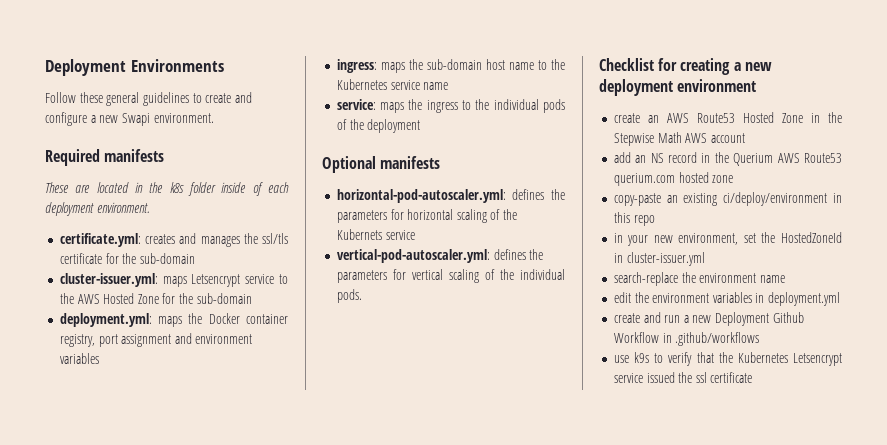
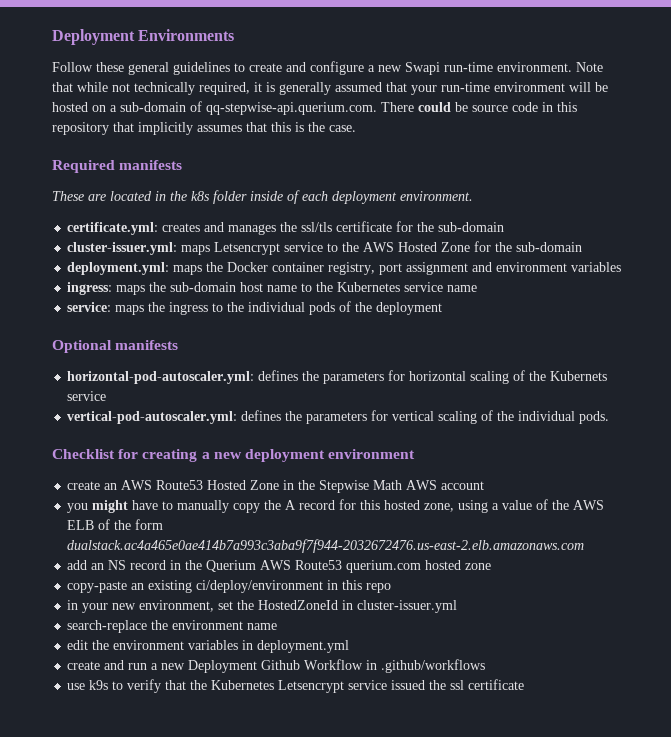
- Follow these general guidelines to create and configure a new Swapi environment.
+ Follow these general guidelines to create and configure a new Swapi run-time environment. Note that while not technically required, it is generally assumed that your run-time environment will be hosted on a sub-domain of qq-stepwise-api.querium.com. There could be source code in this repository that implicitly assumes that this is the case.
+ you might have to manually copy the A record for this hosted zone, using a value of the AWS ELB of the form dualstack.ac4a465e0ae414b7a993c3aba9f7f944-2032672476.us-east-2.elb.amazonaws.com

